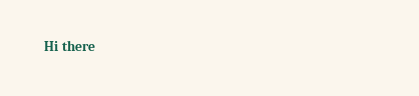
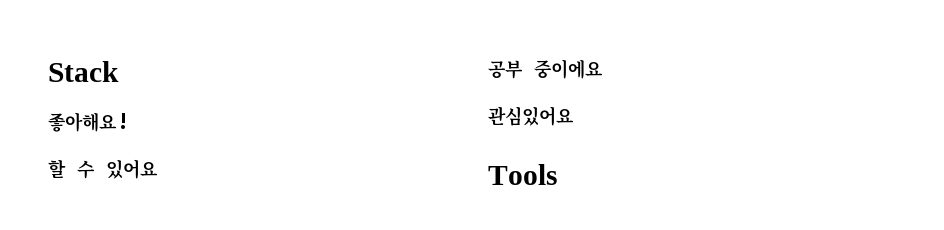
- Hi there
+ Stack
+ 좋아해요!
+ 할 수 있어요
+ 공부 중이에요
+ 관심있어요
+ Tools

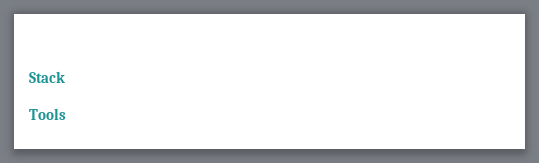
- 좋아해요!
- 할 수 있어요
- 공부 중이에요
- 관심있어요

